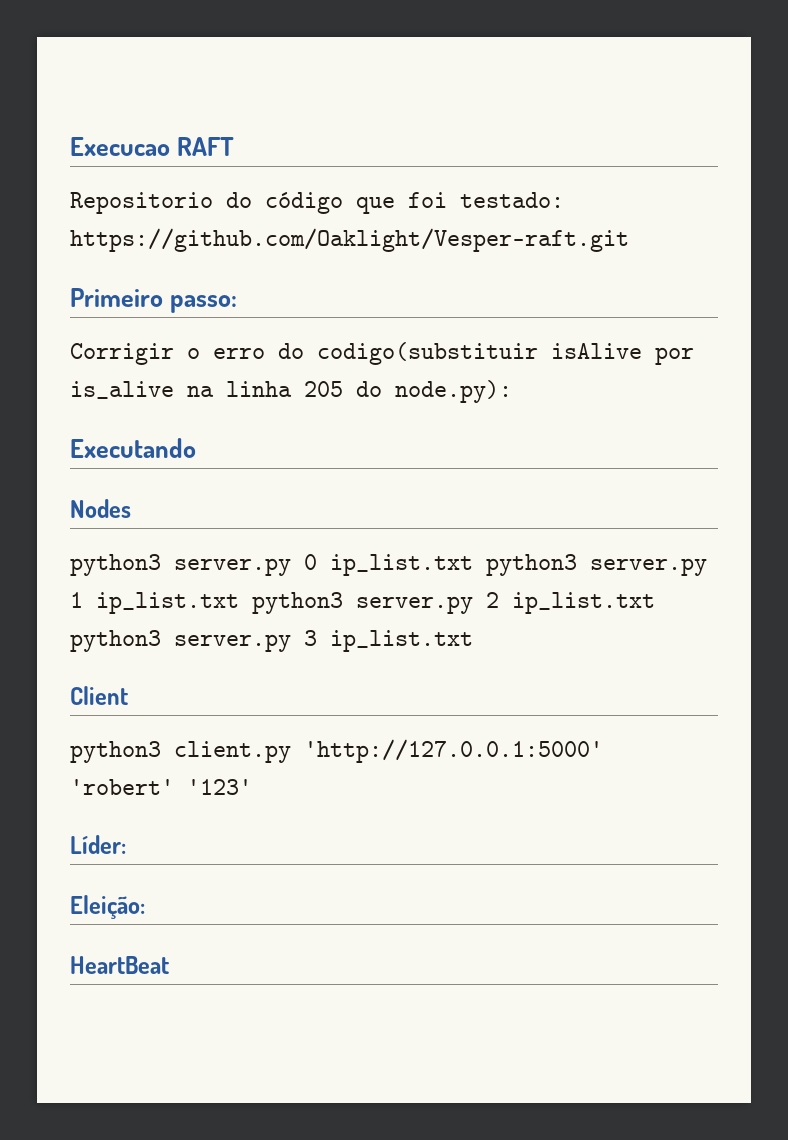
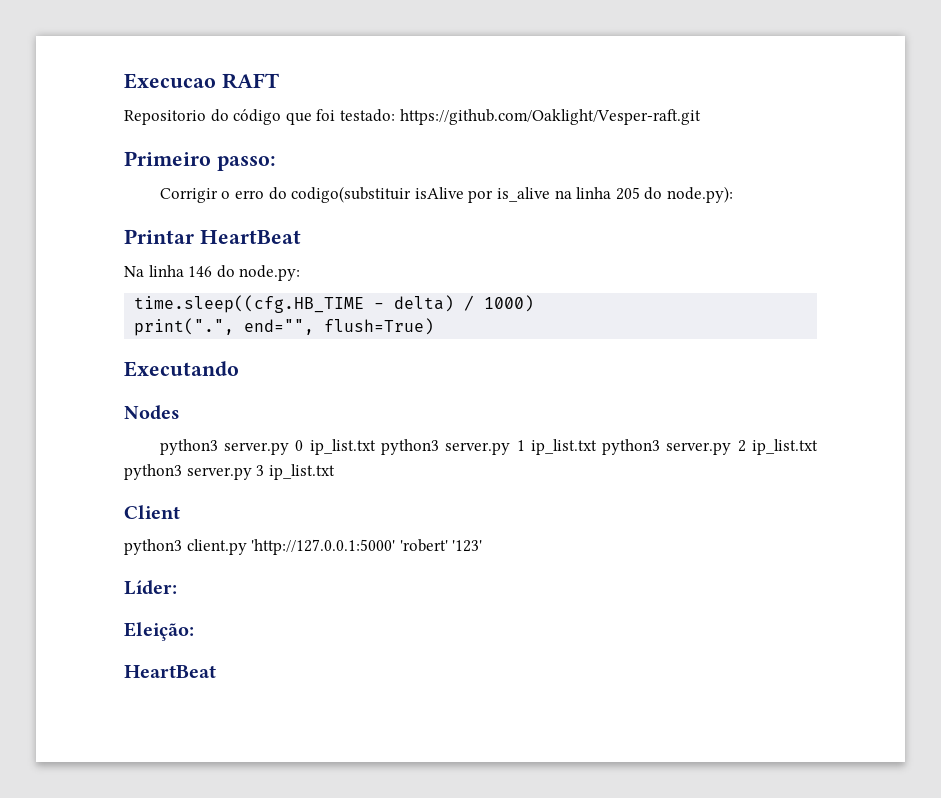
+ Printar HeartBeat
+ Na linha 146 do node.py:
+ time.sleep((cfg.HB_TIME - delta) / 1000)
+ print(".", end="", flush=True)

